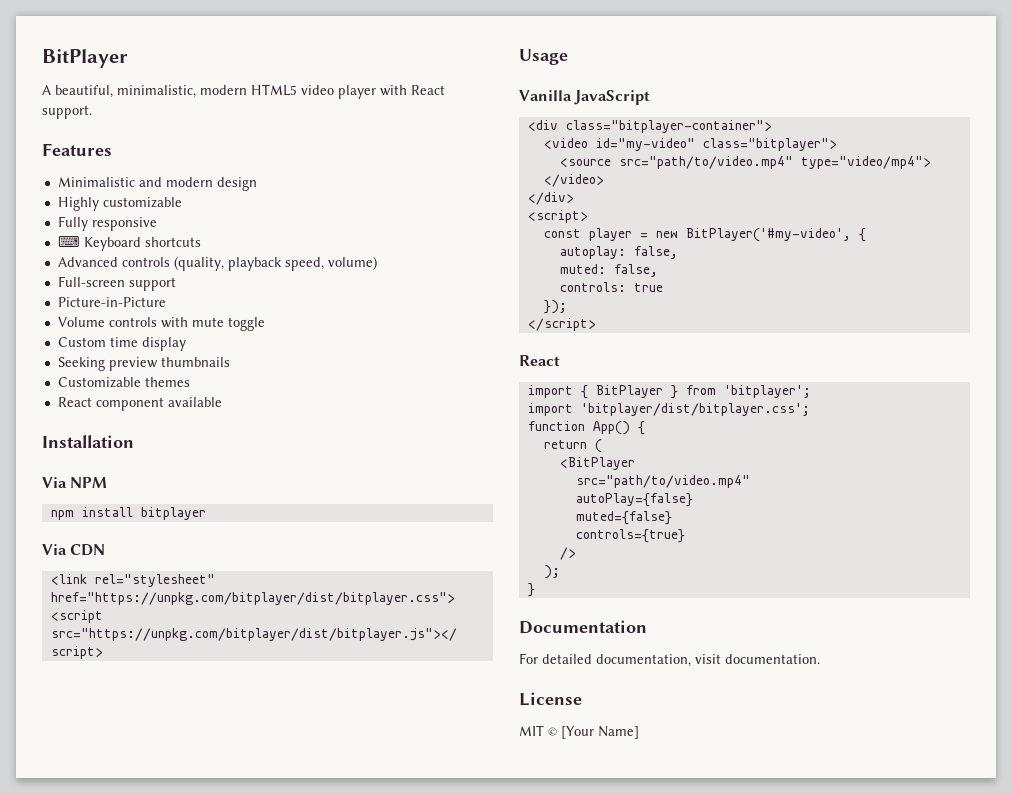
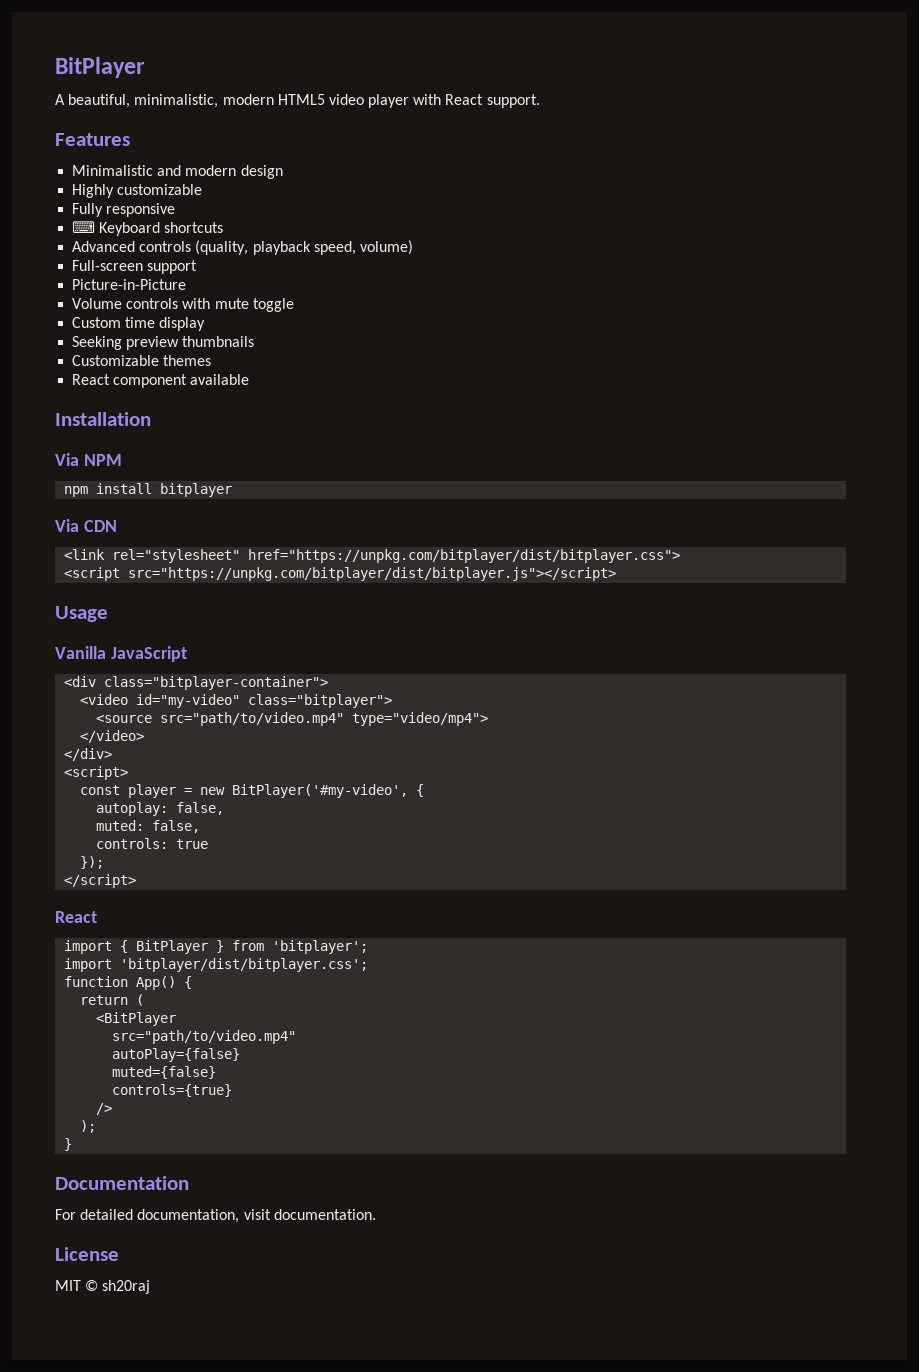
- MIT © [Your Name]
+ MIT © sh20raj

